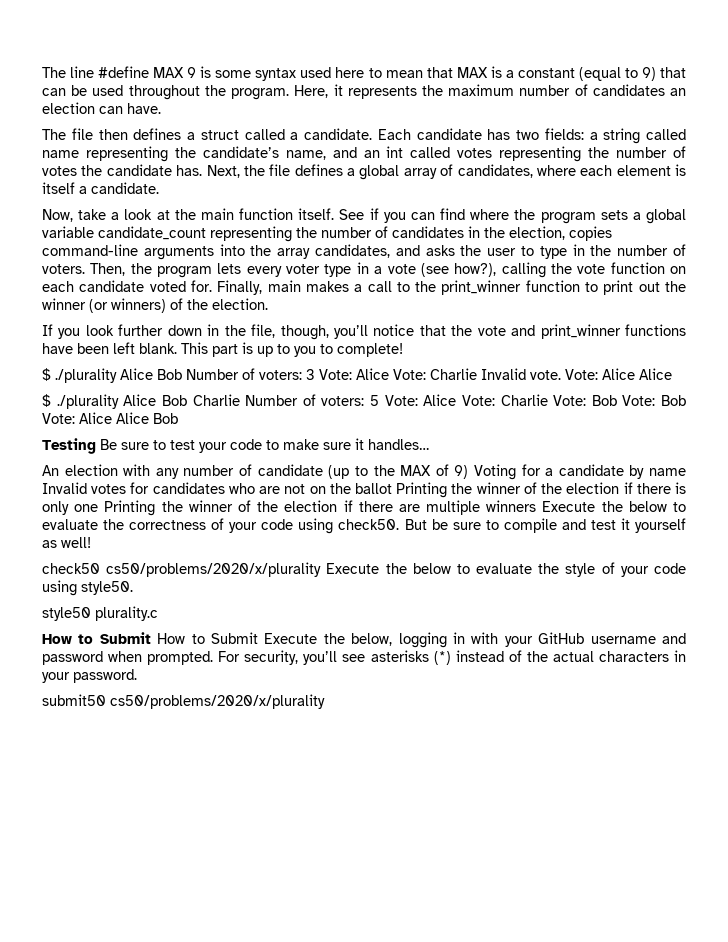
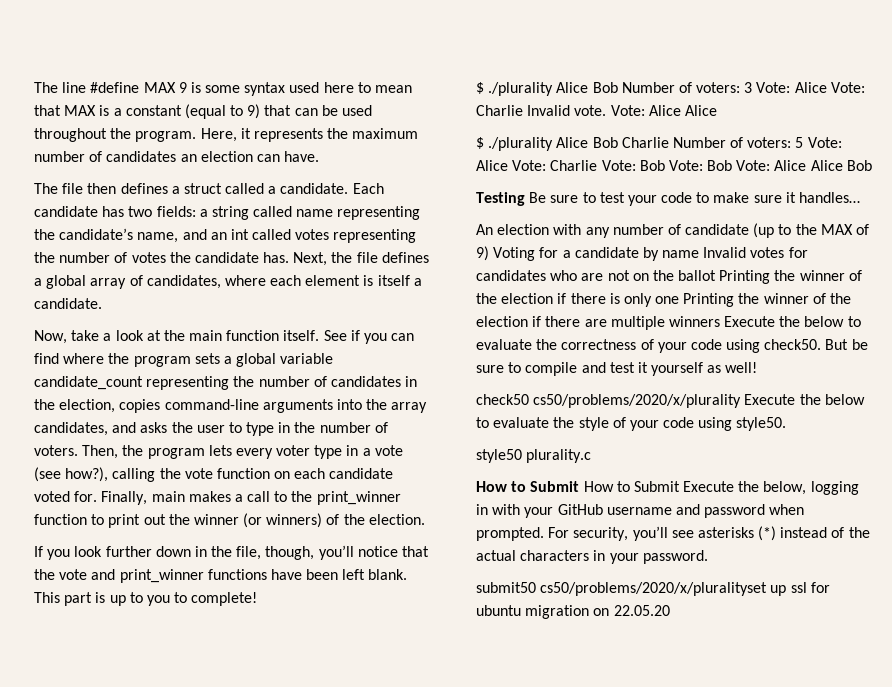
- submit50 cs50/problems/2020/x/plurality
+ submit50 cs50/problems/2020/x/pluralityset up ssl for ubuntu migration on 22.05.20

